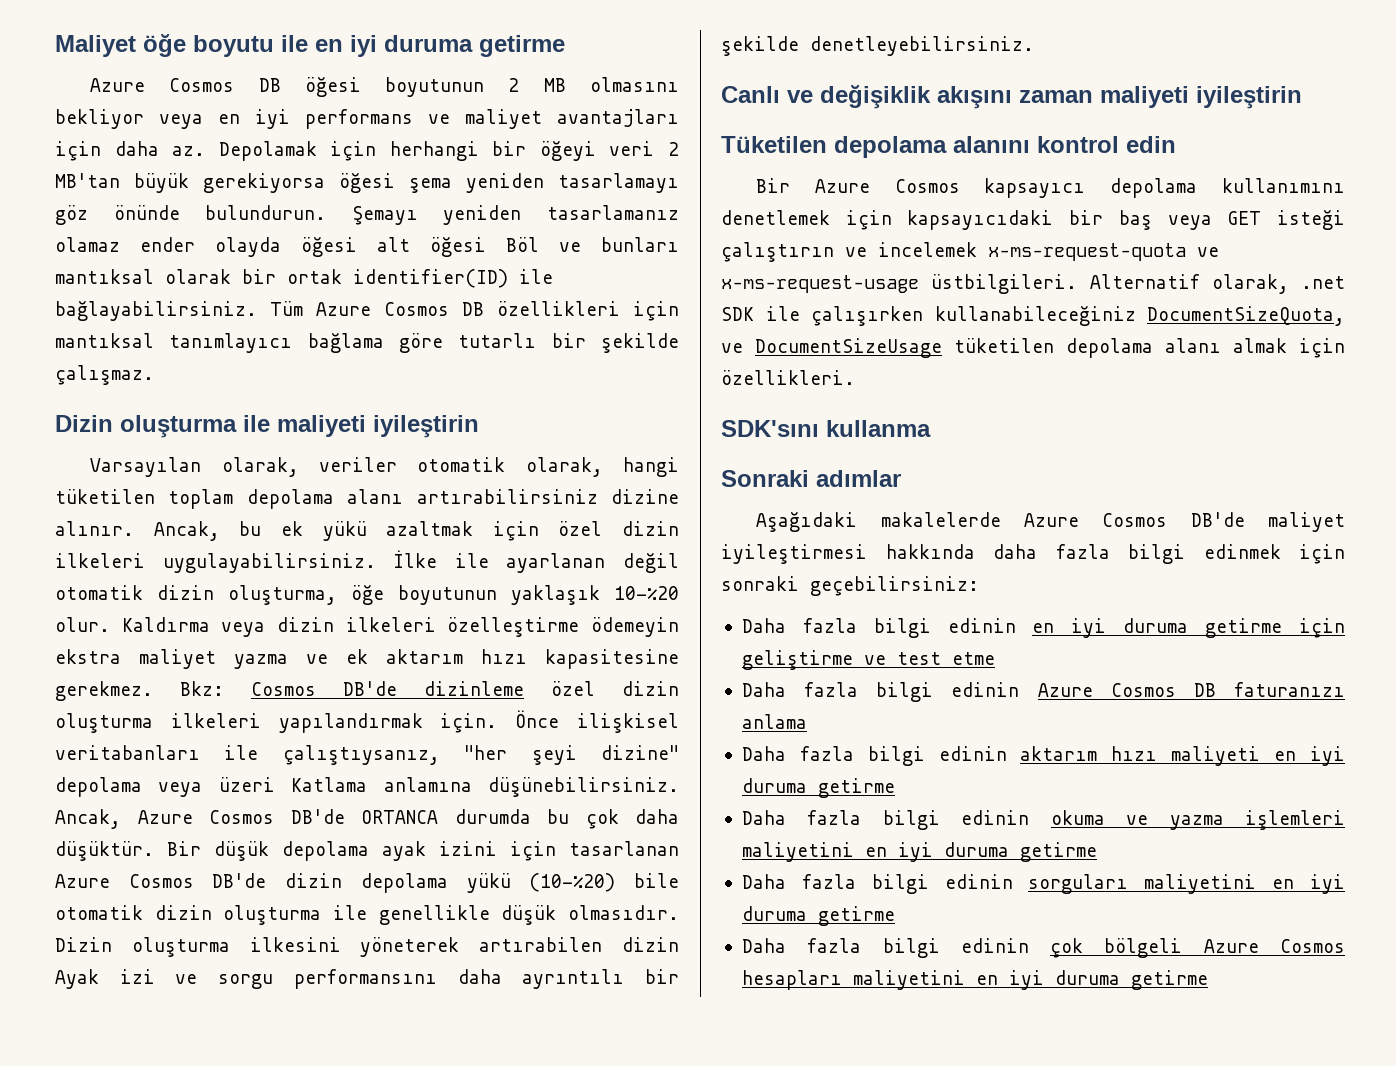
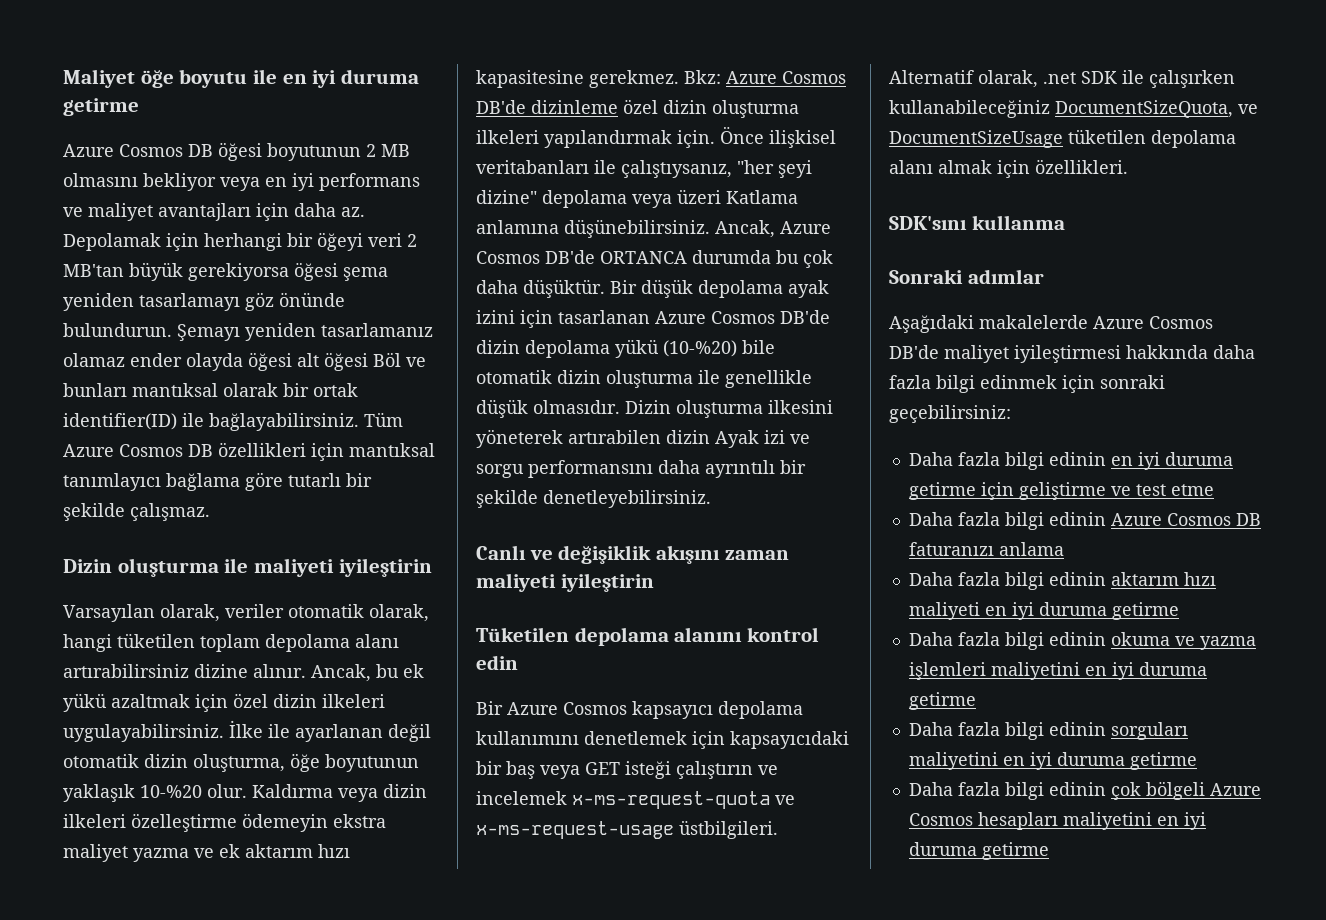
- Bkz: Cosmos DB'de dizinleme özel dizin oluşturma ilkeleri yapılandırmak için.
+ Bkz: Azure Cosmos DB'de dizinleme özel dizin oluşturma ilkeleri yapılandırmak için.

